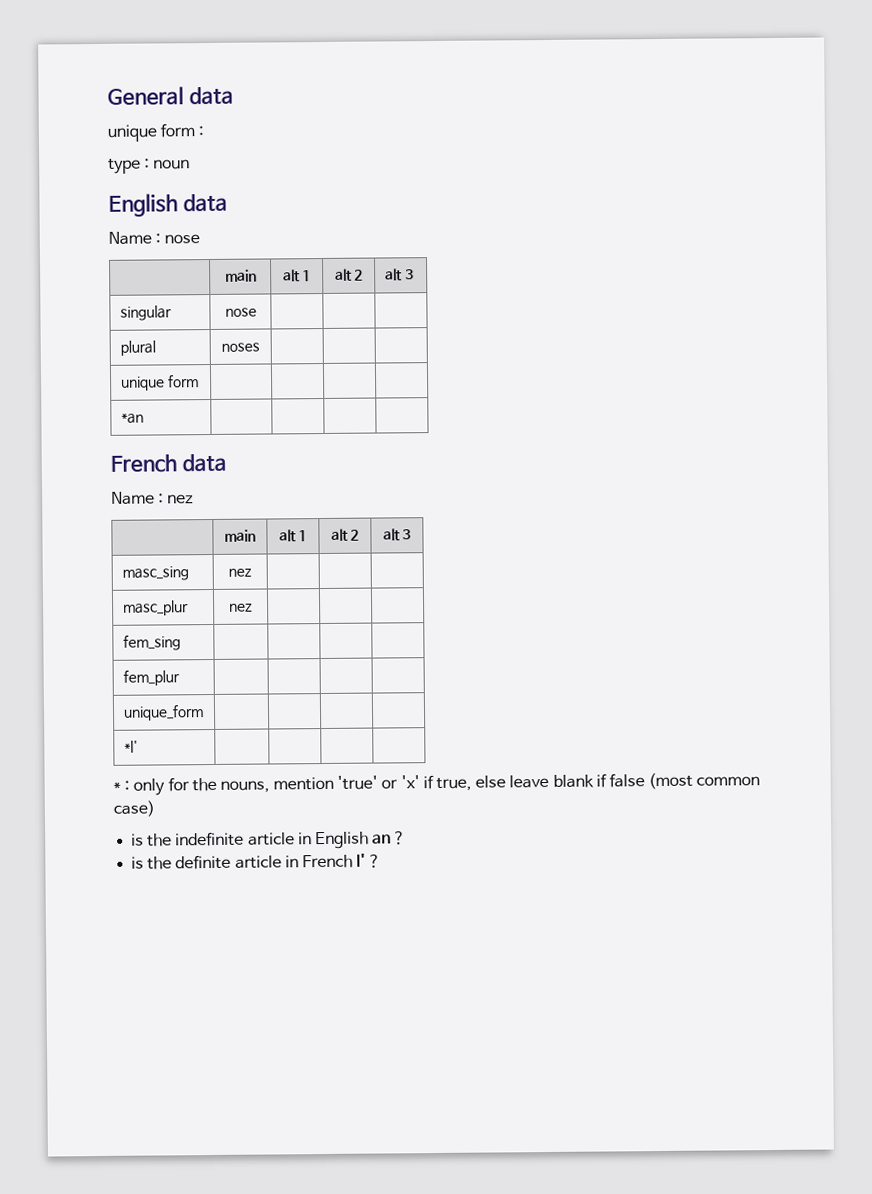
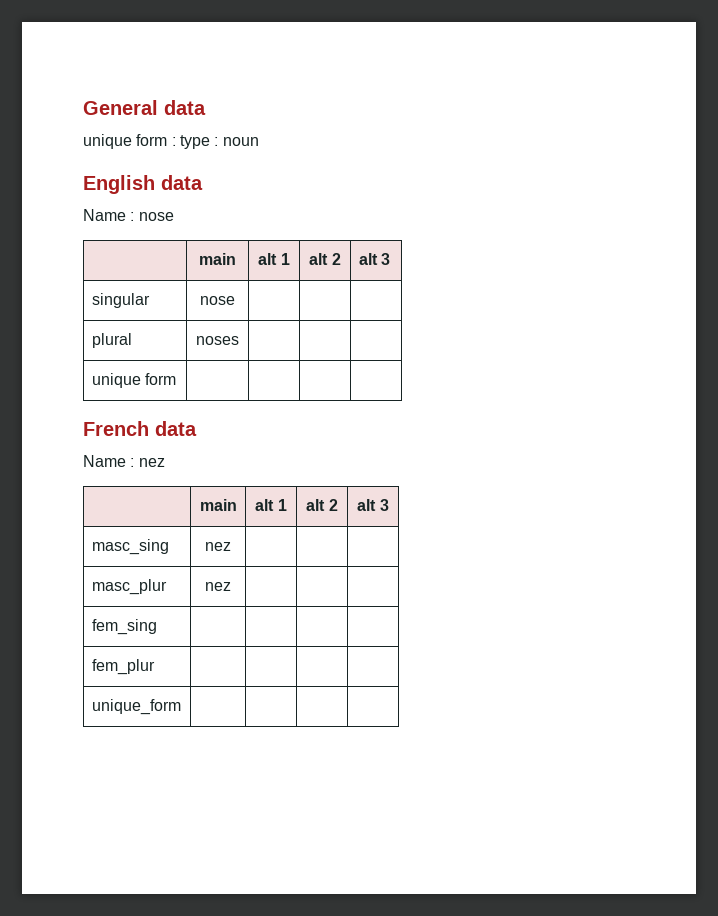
- unique form :
- type : noun
+ unique form : type : noun
- *an | | | |
- *l' | | | |
- * : only for the nouns, mention 'true' or 'x' if true, else leave blank if false (most common case)
- is the indefinite article in English an ?
- is the definite article in French l' ?

